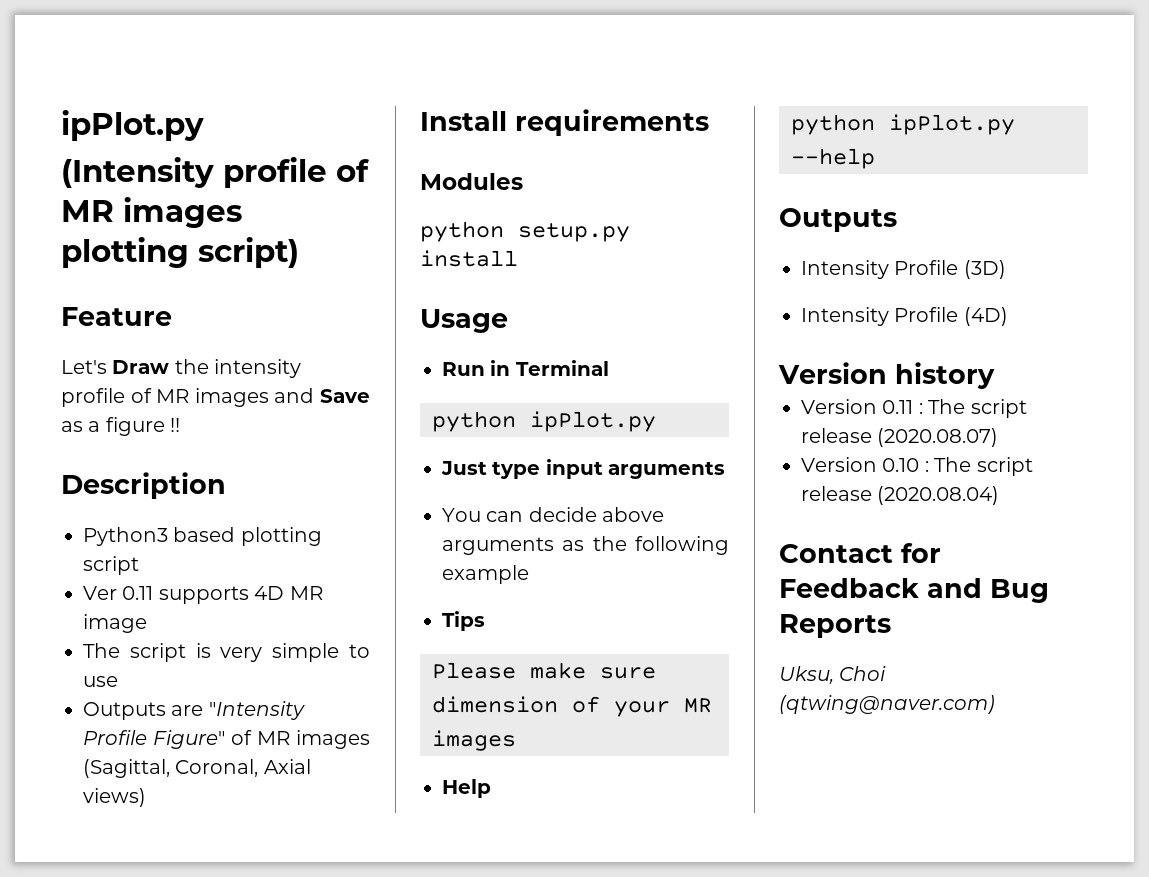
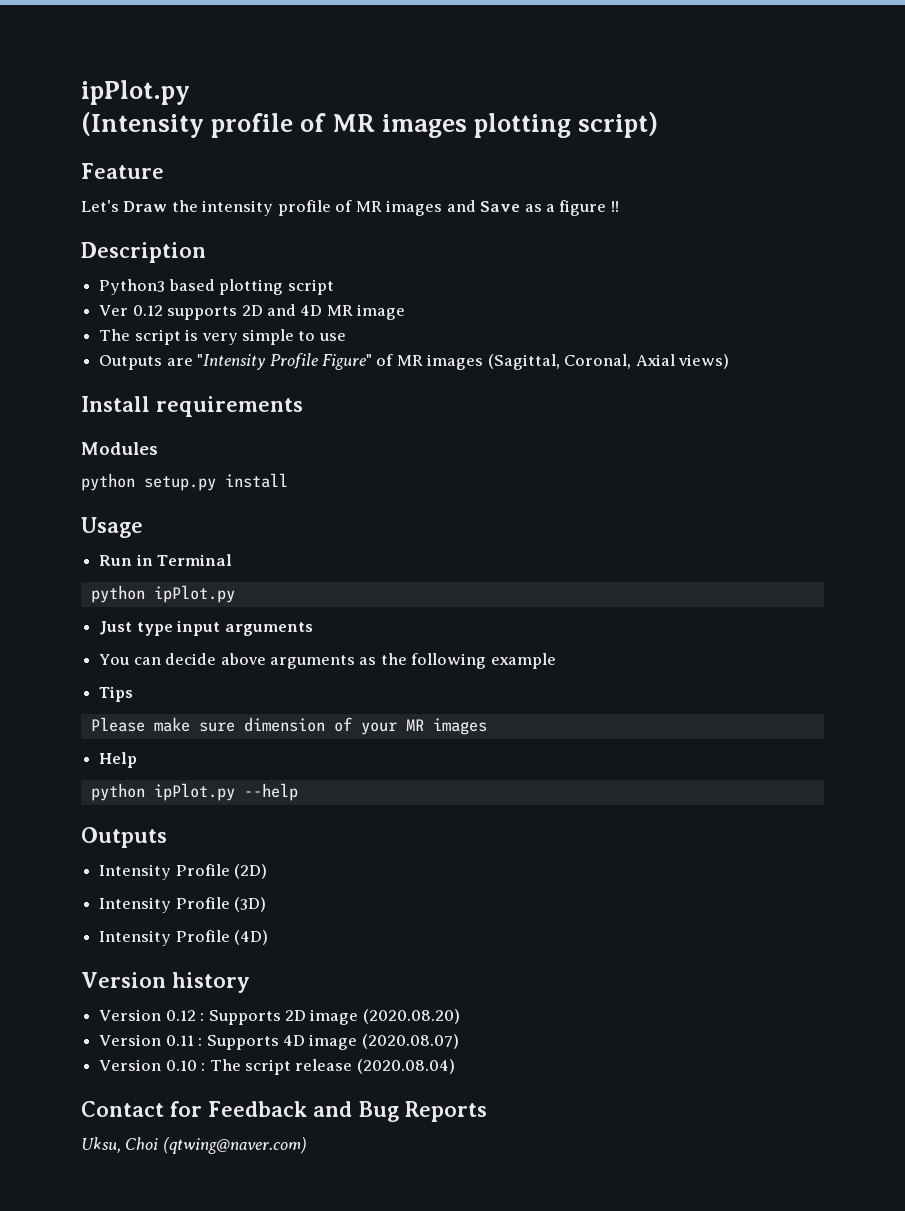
- Ver 0.11 supports 4D MR image
+ Ver 0.12 supports 2D and 4D MR image
+ Intensity Profile (2D)
+ Version 0.12 : Supports 2D image (2020.08.20)
- Version 0.11 : The script release (2020.08.07)
+ Version 0.11 : Supports 4D image (2020.08.07)

